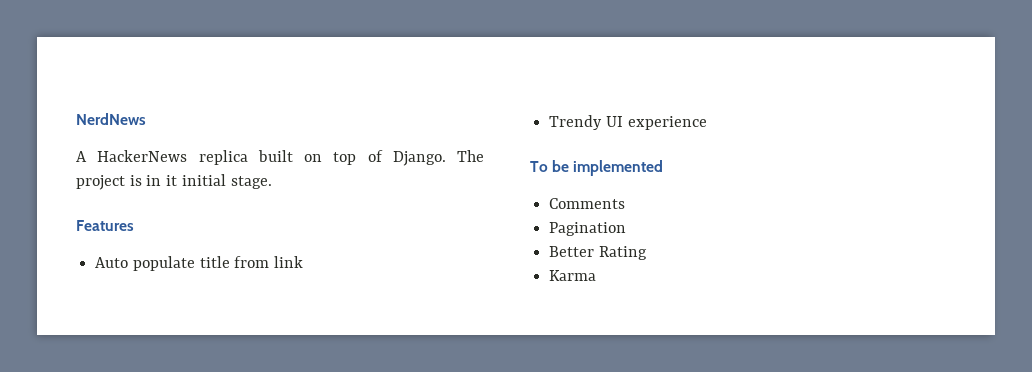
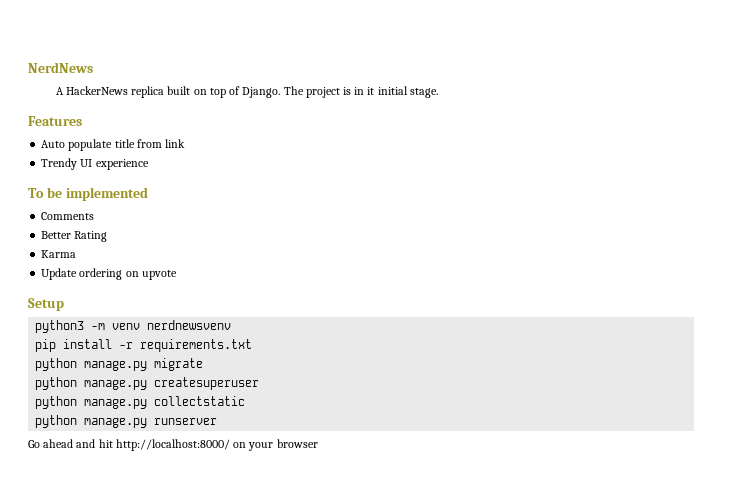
- Pagination
+ Update ordering on upvote
+ Setup
+ python3 -m venv nerdnewsvenv
+ pip install -r requirements.txt
+ python manage.py migrate
+ python manage.py createsuperuser
+ python manage.py collectstatic
+ python manage.py runserver
+ Go ahead and hit http://localhost:8000/ on your browser

